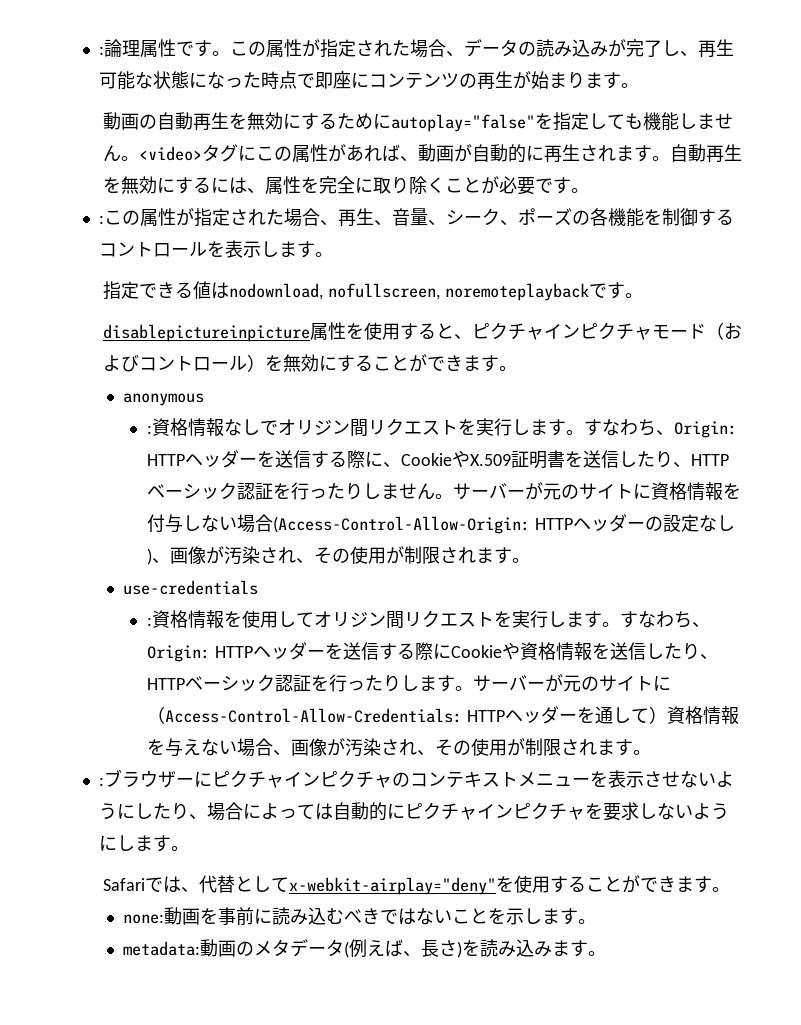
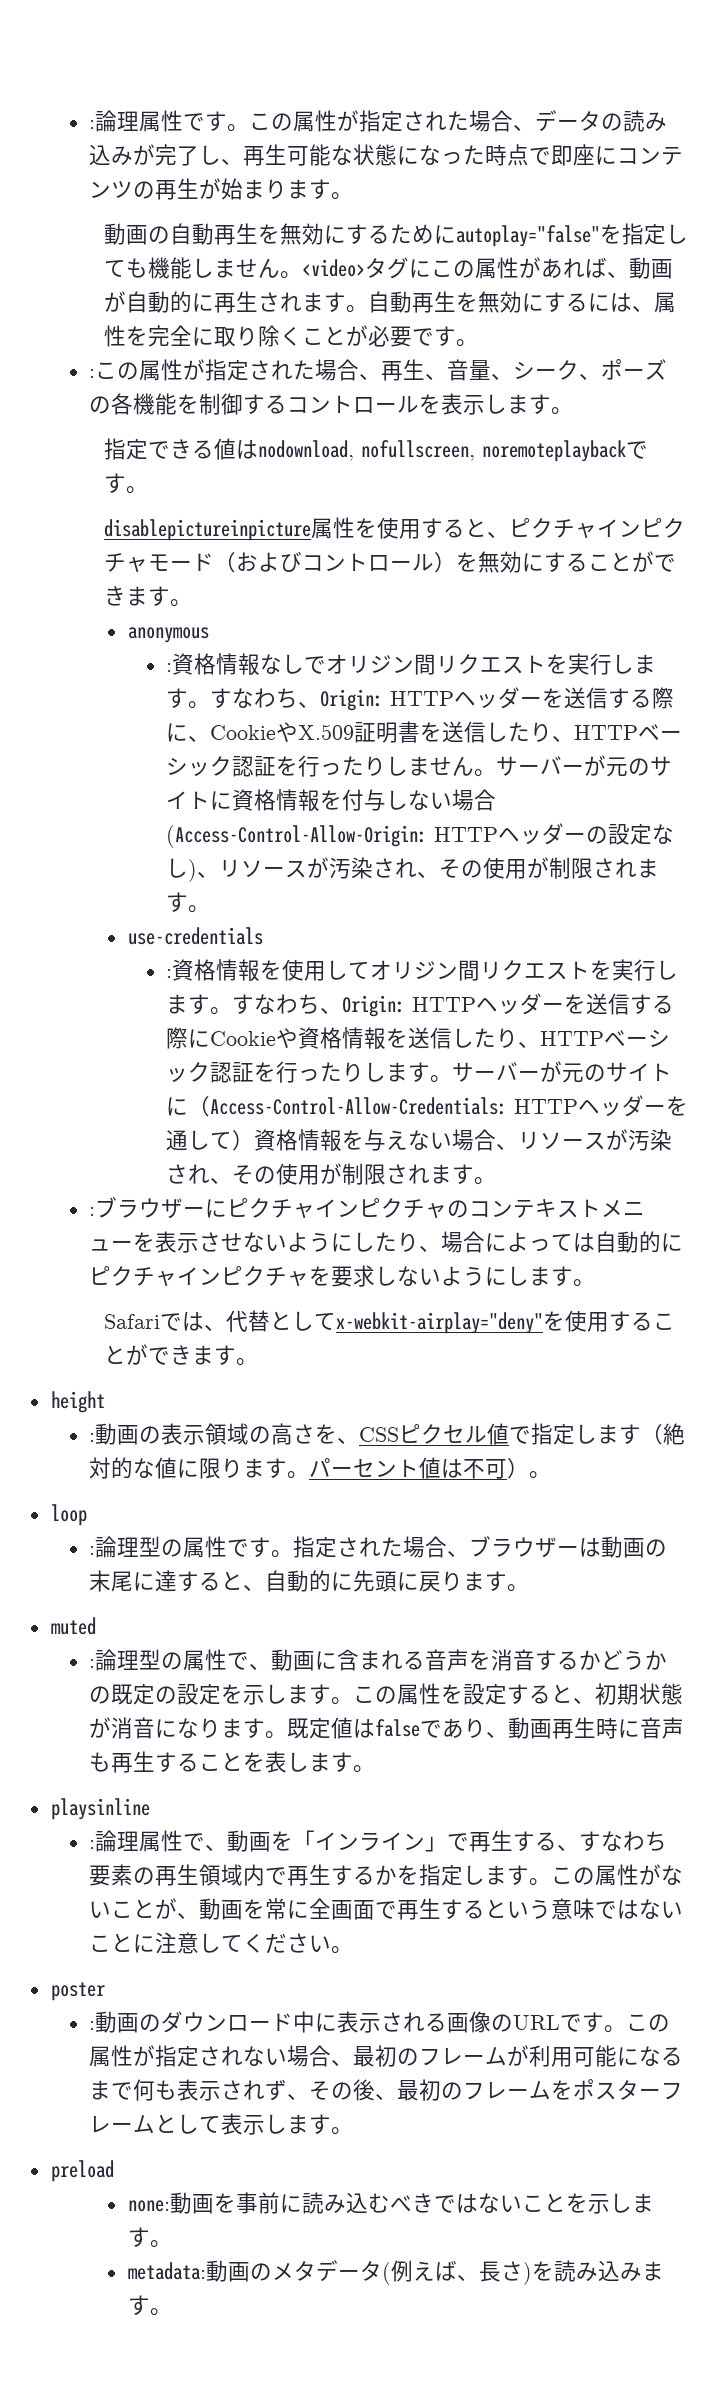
- サーバーが元のサイトに資格情報を付与しない場合(Access-Control-Allow-Origin: HTTPヘッダーの設定なし)、画像が汚染され、その使用が制限されます。
+ サーバーが元のサイトに資格情報を付与しない場合(Access-Control-Allow-Origin: HTTPヘッダーの設定なし)、リソースが汚染され、その使用が制限されます。
- サーバーが元のサイトに（Access-Control-Allow-Credentials: HTTPヘッダーを通して）資格情報を与えない場合、画像が汚染され、その使用が制限されます。
+ サーバーが元のサイトに（Access-Control-Allow-Credentials: HTTPヘッダーを通して）資格情報を与えない場合、リソースが汚染され、その使用が制限されます。
+ height
+ :動画の表示領域の高さを、CSSピクセル値で指定します（絶対的な値に限ります。パーセント値は不可）。
+ loop
+ :論理型の属性です。指定された場合、ブラウザーは動画の末尾に達すると、自動的に先頭に戻ります。
+ muted
+ :論理型の属性で、動画に含まれる音声を消音するかどうかの既定の設定を示します。この属性を設定すると、初期状態が消音になります。既定値はfalseであり、動画再生時に音声も再生することを表します。
+ playsinline
+ :論理属性で、動画を「インライン」で再生する、すなわち要素の再生領域内で再生するかを指定します。この属性がないことが、動画を常に全画面で再生するという意味ではないことに注意してください。
+ poster
+ :動画のダウンロード中に表示される画像のURLです。この属性が指定されない場合、最初のフレームが利用可能になるまで何も表示されず、その後、最初のフレームをポスターフレームとして表示します。
+ preload

